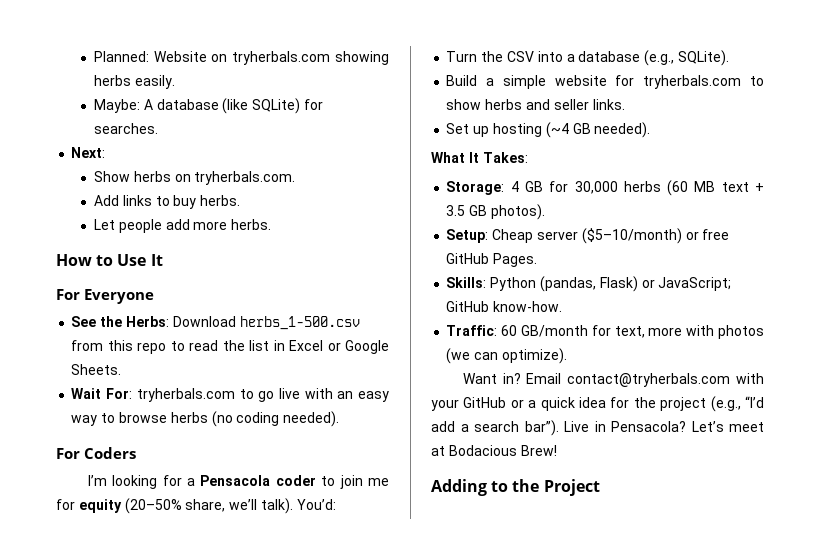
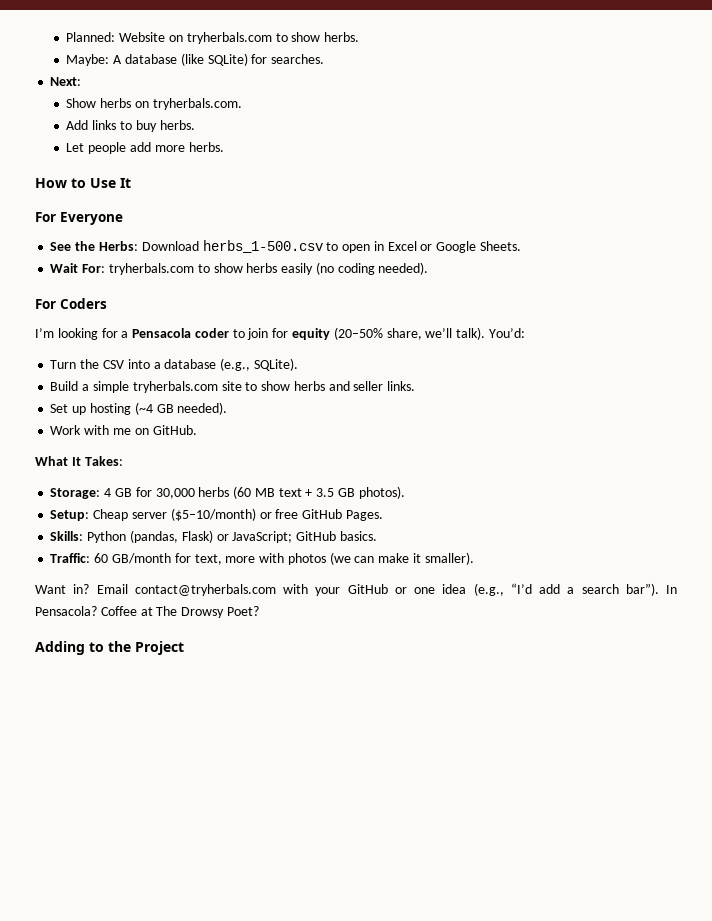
- Planned: Website on tryherbals.com showing herbs easily.
+ Planned: Website on tryherbals.com to show herbs.
- See the Herbs: Download herbs_1-500.csv from this repo to read the list in Excel or Google Sheets.
+ See the Herbs: Download herbs_1-500.csv to open in Excel or Google Sheets.
- Wait For: tryherbals.com to go live with an easy way to browse herbs (no coding needed).
+ Wait For: tryherbals.com to show herbs easily (no coding needed).
- I’m looking for a Pensacola coder to join me for equity (20–50% share, we’ll talk).
+ I’m looking for a Pensacola coder to join for equity (20–50% share, we’ll talk).
- Build a simple website for tryherbals.com to show herbs and seller links.
+ Build a simple tryherbals.com site to show herbs and seller links.
+ Work with me on GitHub.
- Skills: Python (pandas, Flask) or JavaScript; GitHub know-how.
+ Skills: Python (pandas, Flask) or JavaScript; GitHub basics.
- Traffic: 60 GB/month for text, more with photos (we can optimize).
+ Traffic: 60 GB/month for text, more with photos (we can make it smaller).
- Email contact@tryherbals.com with your GitHub or a quick idea for the project (e.g., “I’d add a search bar”).
+ Email contact@tryherbals.com with your GitHub or one idea (e.g., “I’d add a search bar”).
- Live in Pensacola? Let’s meet at Bodacious Brew!
+ In Pensacola? Coffee at The Drowsy Poet?

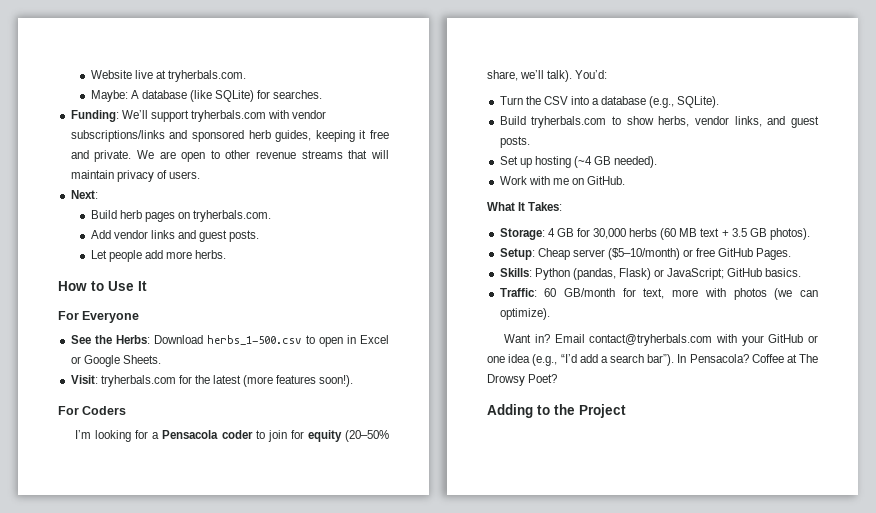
- Planned: Website on tryherbals.com to show herbs.
+ Website live at tryherbals.com.
+ Funding: We’ll support tryherbals.com with vendor subscriptions/links and sponsored herb guides, keeping it free and private. We are open to other revenue streams that will maintain privacy of users.
  Next:
- Show herbs on tryherbals.com.
- Add links to buy herbs.
+ Build herb pages on tryherbals.com.
+ Add vendor links and guest posts.
- Wait For: tryherbals.com to show herbs easily (no coding needed).
+ Visit: tryherbals.com for the latest (more features soon!).
- Build a simple tryherbals.com site to show herbs and seller links.
+ Build tryherbals.com to show herbs, vendor links, and guest posts.
- Traffic: 60 GB/month for text, more with photos (we can make it smaller).
+ Traffic: 60 GB/month for text, more with photos (we can optimize).

